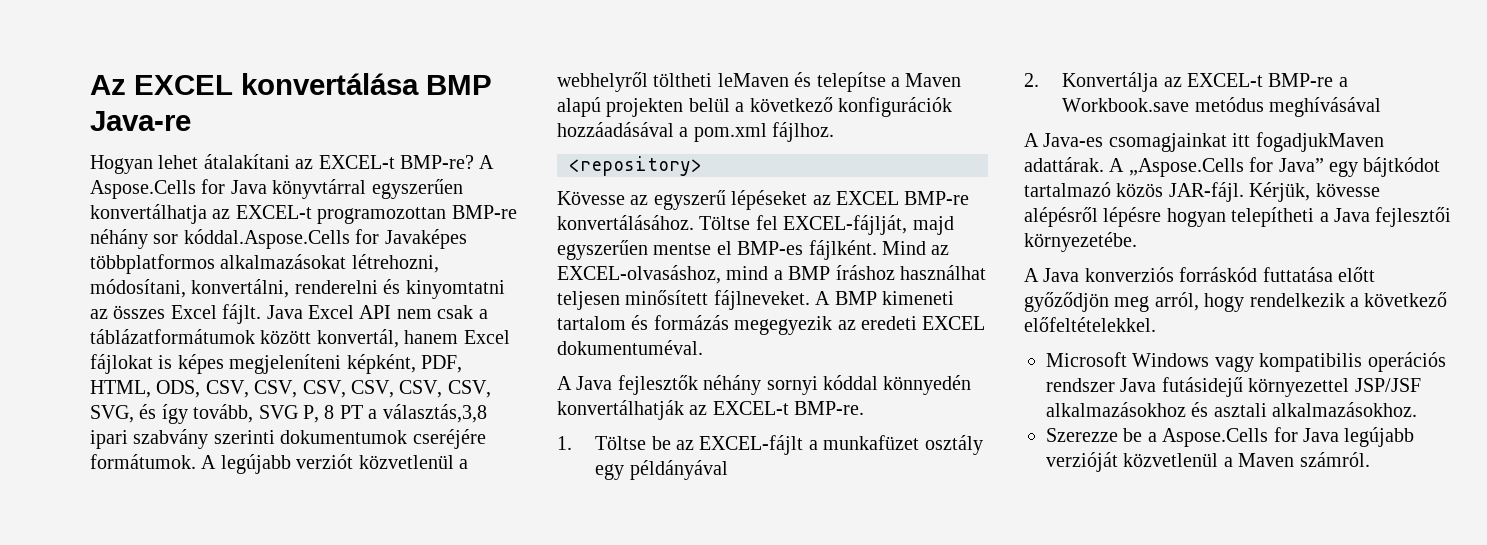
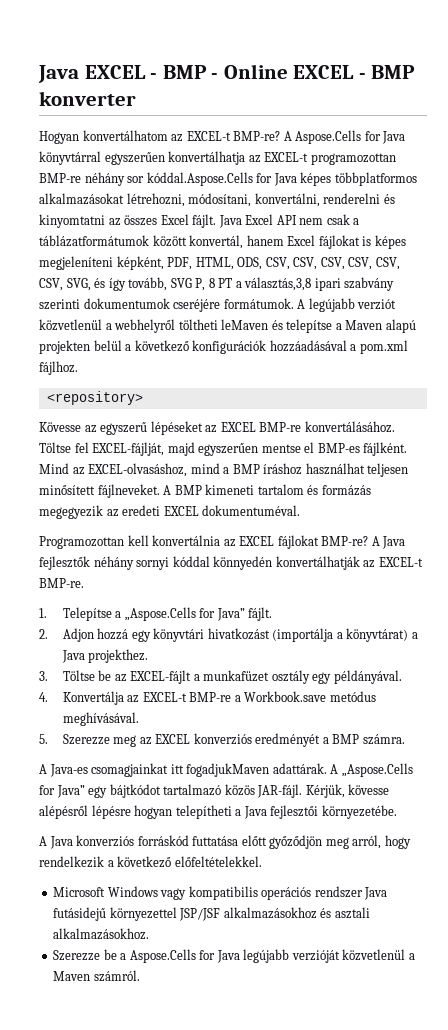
- Az EXCEL konvertálása BMP Java-re
+ Java EXCEL - BMP - Online EXCEL - BMP konverter
- Hogyan lehet átalakítani az EXCEL-t BMP-re?
+ Hogyan konvertálhatom az EXCEL-t BMP-re?
- A Aspose.Cells for Java könyvtárral egyszerűen konvertálhatja az EXCEL-t programozottan BMP-re néhány sor kóddal.Aspose.Cells for Javaképes többplatformos alkalmazásokat létrehozni, módosítani, konvertálni, renderelni és kinyomtatni az összes Excel fájlt.
+ A Aspose.Cells for Java könyvtárral egyszerűen konvertálhatja az EXCEL-t programozottan BMP-re néhány sor kóddal.Aspose.Cells for Java képes többplatformos alkalmazásokat létrehozni, módosítani, konvertálni, renderelni és kinyomtatni az összes Excel fájlt.
+ Programozottan kell konvertálnia az EXCEL fájlokat BMP-re?
- 1. Töltse be az EXCEL-fájlt a munkafüzet osztály egy példányával
- 2. Konvertálja az EXCEL-t BMP-re a Workbook.save metódus meghívásával
+ 1. Telepítse a „Aspose.Cells for Java” fájlt.
+ 2. Adjon hozzá egy könyvtári hivatkozást (importálja a könyvtárat) a Java projekthez.
+ 3. Töltse be az EXCEL-fájlt a munkafüzet osztály egy példányával.
+ 4. Konvertálja az EXCEL-t BMP-re a Workbook.save metódus meghívásával.
+ 5. Szerezze meg az EXCEL konverziós eredményét a BMP számra.

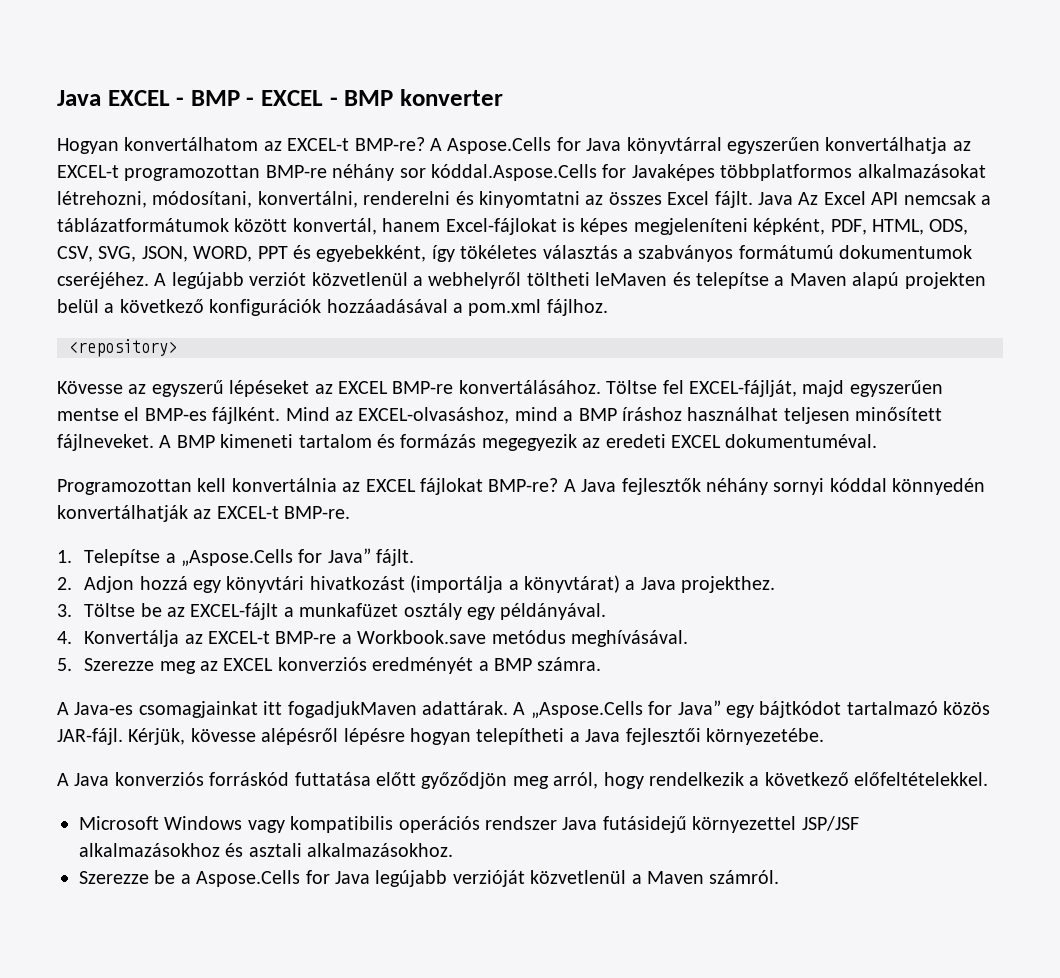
- Java EXCEL - BMP - Online EXCEL - BMP konverter
+ Java EXCEL - BMP - EXCEL - BMP konverter
- A Aspose.Cells for Java könyvtárral egyszerűen konvertálhatja az EXCEL-t programozottan BMP-re néhány sor kóddal.Aspose.Cells for Java képes többplatformos alkalmazásokat létrehozni, módosítani, konvertálni, renderelni és kinyomtatni az összes Excel fájlt.
+ A Aspose.Cells for Java könyvtárral egyszerűen konvertálhatja az EXCEL-t programozottan BMP-re néhány sor kóddal.Aspose.Cells for Javaképes többplatformos alkalmazásokat létrehozni, módosítani, konvertálni, renderelni és kinyomtatni az összes Excel fájlt.
- Java Excel API nem csak a táblázatformátumok között konvertál, hanem Excel fájlokat is képes megjeleníteni képként, PDF, HTML, ODS, CSV, CSV, CSV, CSV, CSV, CSV, SVG, és így tovább, SVG P, 8 PT a választás,3,8 ipari szabvány szerinti dokumentumok cseréjére formátumok.
+ Java Az Excel API nemcsak a táblázatformátumok között konvertál, hanem Excel-fájlokat is képes megjeleníteni képként, PDF, HTML, ODS, CSV, SVG, JSON, WORD, PPT és egyebekként, így tökéletes választás a szabványos formátumú dokumentumok cseréjéhez.

